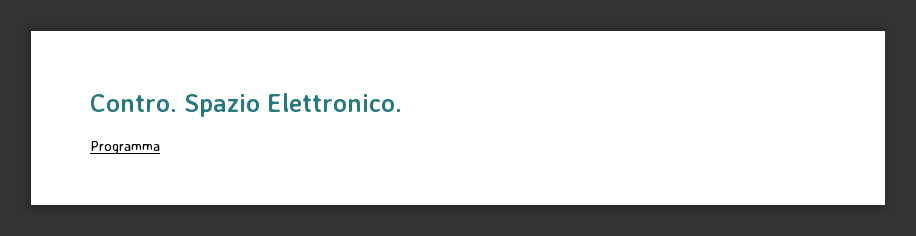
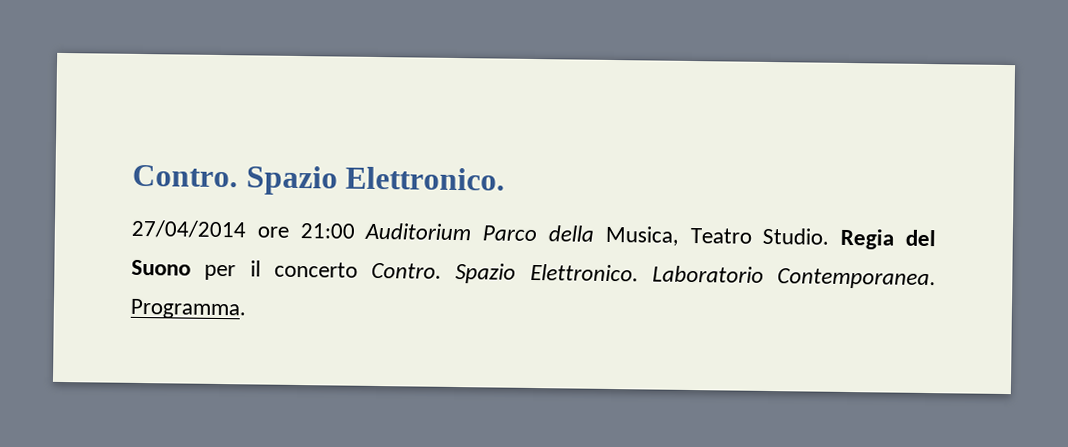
- Programma
+ 27/04/2014 ore 21:00 Auditorium Parco della Musica, Teatro Studio. Regia del Suono per il concerto Contro. Spazio Elettronico. Laboratorio Contemporanea. Programma.

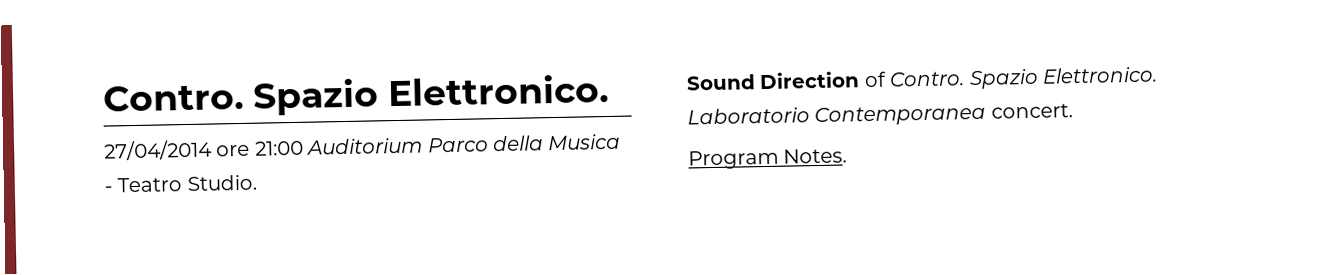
- 27/04/2014 ore 21:00 Auditorium Parco della Musica, Teatro Studio. Regia del Suono per il concerto Contro. Spazio Elettronico. Laboratorio Contemporanea. Programma.
+ 27/04/2014 ore 21:00 Auditorium Parco della Musica - Teatro Studio.
+ Sound Direction of Contro. Spazio Elettronico. Laboratorio Contemporanea concert.
+ Program Notes.

